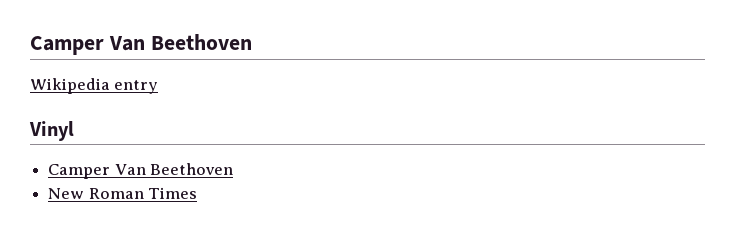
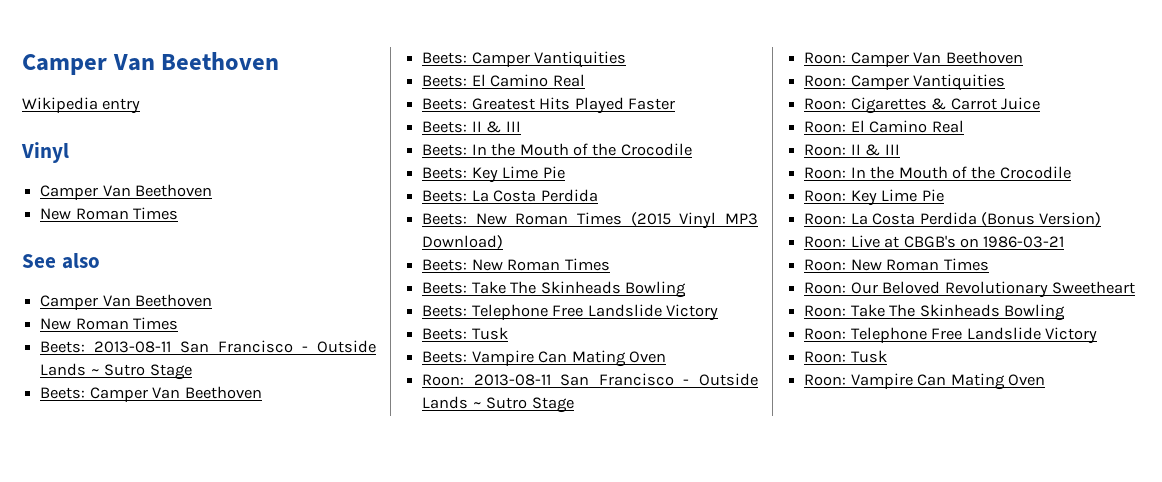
+ See also
+ Camper Van Beethoven
+ New Roman Times
+ Beets: 2013-08-11 San Francisco - Outside Lands ~ Sutro Stage
+ Beets: Camper Van Beethoven
+ Beets: Camper Vantiquities
+ Beets: El Camino Real
+ Beets: Greatest Hits Played Faster
+ Beets: II & III
+ Beets: In the Mouth of the Crocodile
+ Beets: Key Lime Pie
+ Beets: La Costa Perdida
+ Beets: New Roman Times (2015 Vinyl MP3 Download)
+ Beets: New Roman Times
+ Beets: Take The Skinheads Bowling
+ Beets: Telephone Free Landslide Victory
+ Beets: Tusk
+ Beets: Vampire Can Mating Oven
+ Roon: 2013-08-11 San Francisco - Outside Lands ~ Sutro Stage
+ Roon: Camper Van Beethoven
+ Roon: Camper Vantiquities
+ Roon: Cigarettes & Carrot Juice
+ Roon: El Camino Real
+ Roon: II & III
+ Roon: In the Mouth of the Crocodile
+ Roon: Key Lime Pie
+ Roon: La Costa Perdida (Bonus Version)
+ Roon: Live at CBGB's on 1986-03-21
+ Roon: New Roman Times
+ Roon: Our Beloved Revolutionary Sweetheart
+ Roon: Take The Skinheads Bowling
+ Roon: Telephone Free Landslide Victory
+ Roon: Tusk
+ Roon: Vampire Can Mating Oven

